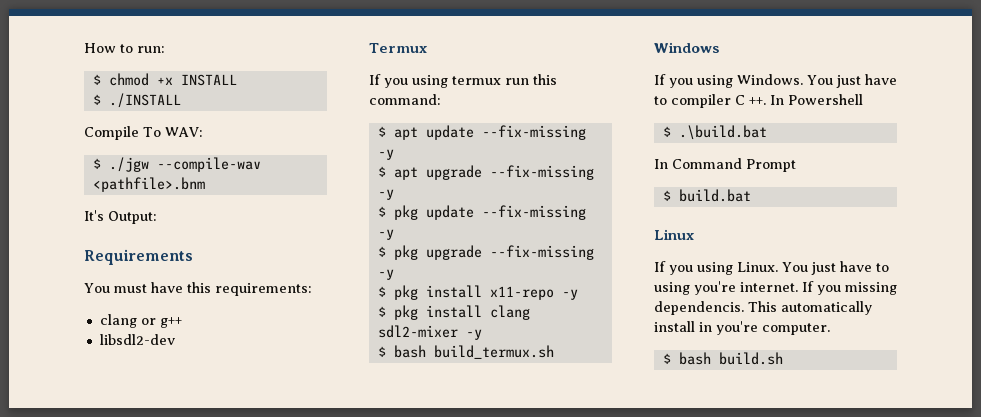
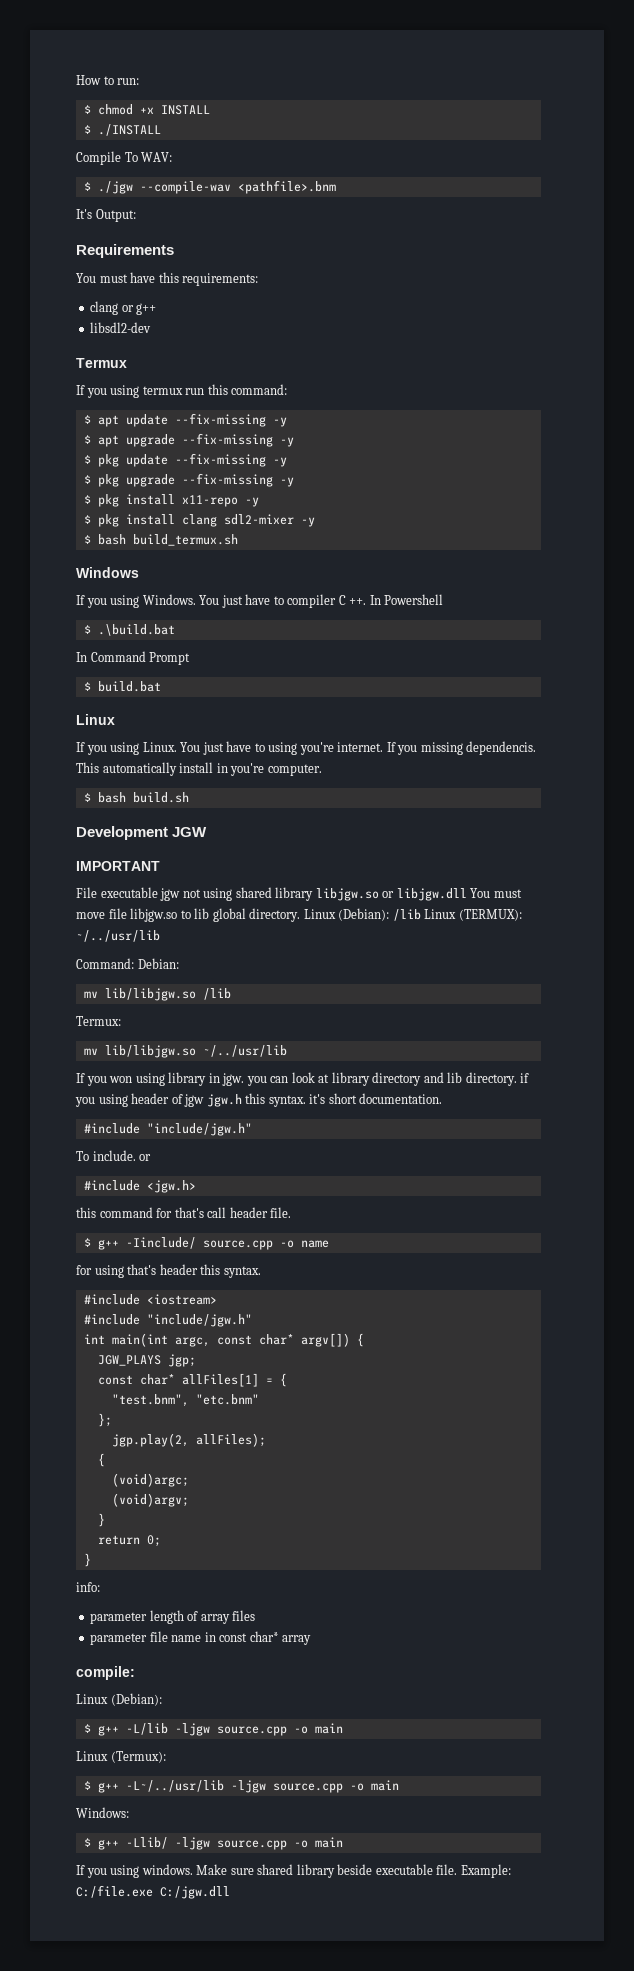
+ Development JGW
+ IMPORTANT
+ File executable jgw not using shared library libjgw.so or libjgw.dll You must move file libjgw.so to lib global directory. Linux (Debian): /lib Linux (TERMUX): ~/../usr/lib
+ Command: Debian:
+ mv lib/libjgw.so /lib
+ Termux:
+ mv lib/libjgw.so ~/../usr/lib
+ If you won using library in jgw. you can look at library directory and lib directory. if you using header of jgw jgw.h this syntax. it's short documentation.
+ #include "include/jgw.h"
+ To include. or
+ #include <jgw.h>
+ this command for that's call header file.
+ $ g++ -Iinclude/ source.cpp -o name
+ for using that's header this syntax.
+ #include <iostream>
+ #include "include/jgw.h"
+ int main(int argc, const char* argv[]) {
+ JGW_PLAYS jgp;
+ const char* allFiles[1] = {
+ "test.bnm", "etc.bnm"
+ };
+ jgp.play(2, allFiles);
+ {
+ (void)argc;
+ (void)argv;
+ }
+ return 0;
+ }
+ info:
+ parameter length of array files
+ parameter file name in const char* array
+ compile:
+ Linux (Debian):
+ $ g++ -L/lib -ljgw source.cpp -o main
+ Linux (Termux):
+ $ g++ -L~/../usr/lib -ljgw source.cpp -o main
+ Windows:
+ $ g++ -Llib/ -ljgw source.cpp -o main
+ If you using windows. Make sure shared library beside executable file. Example: C:/file.exe C:/jgw.dll

